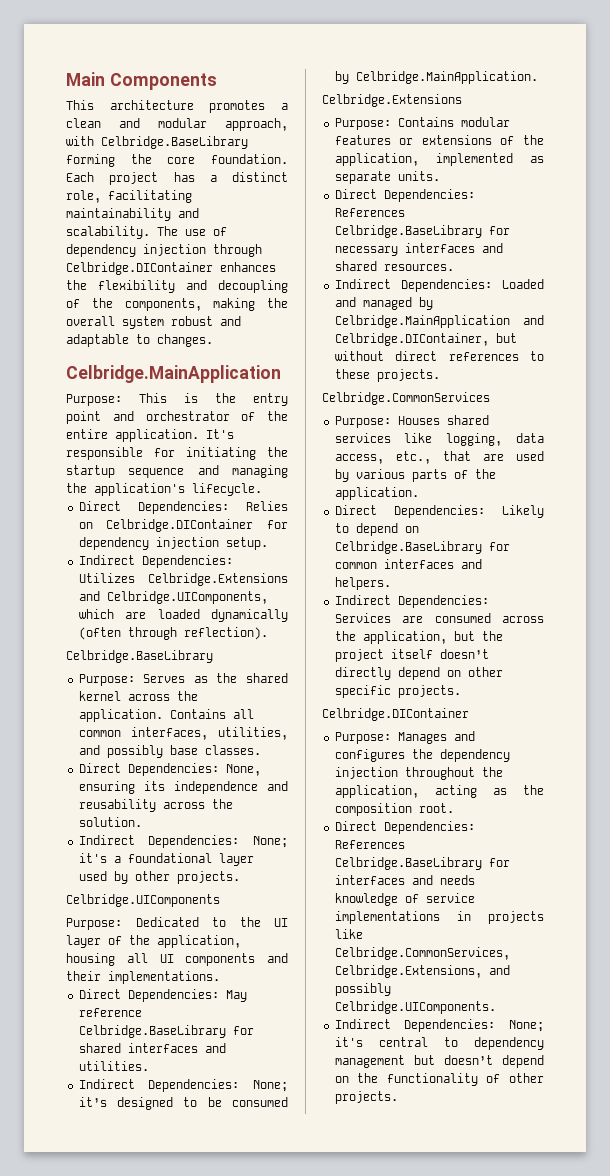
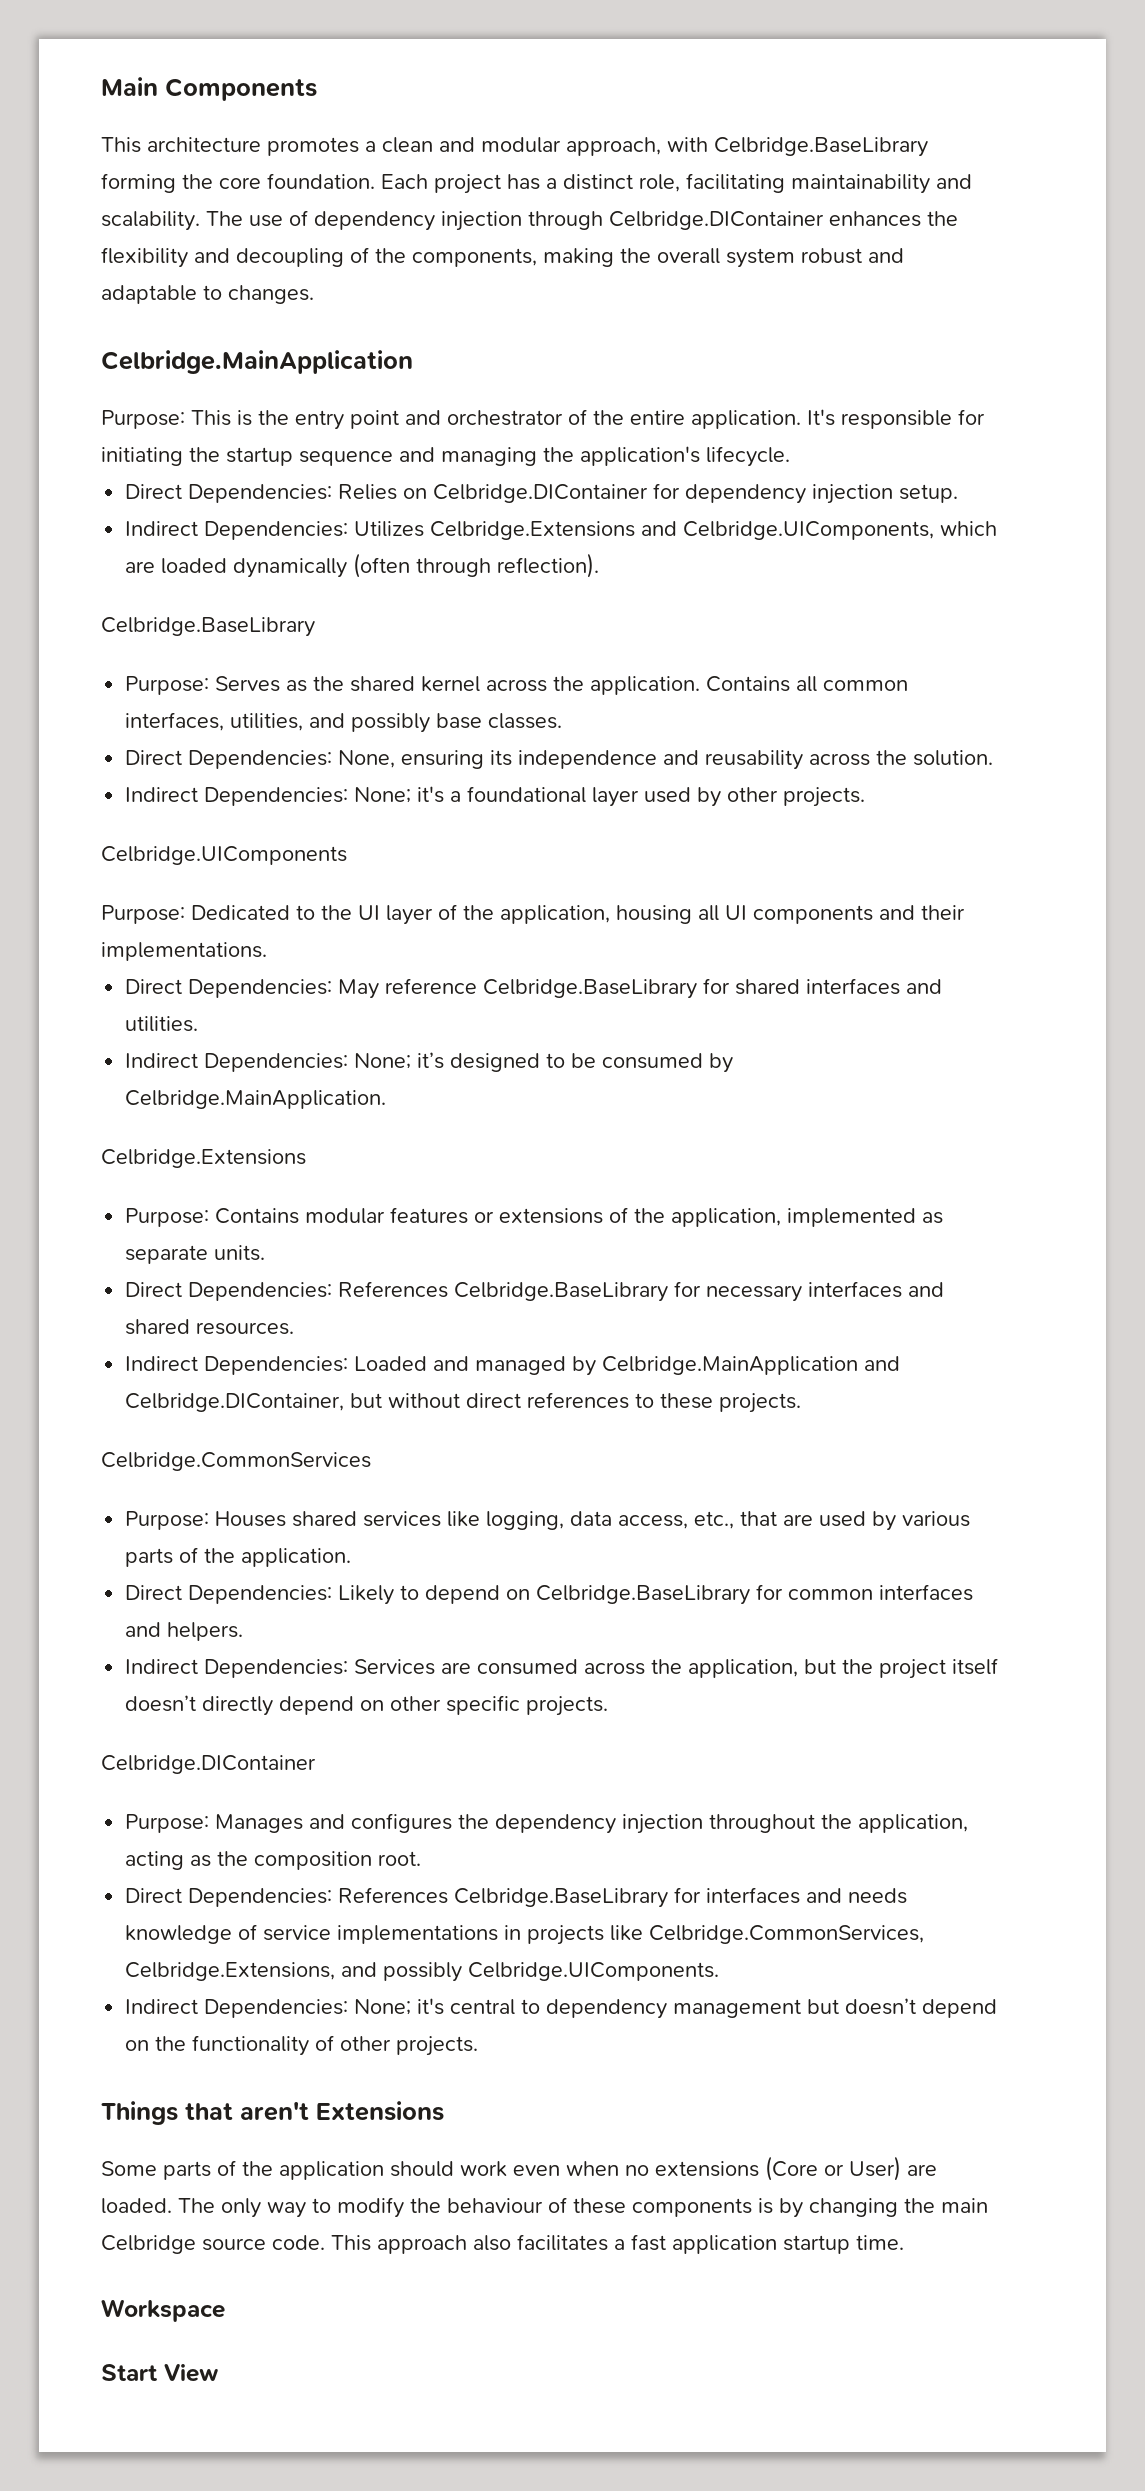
+ Things that aren't Extensions
+ Some parts of the application should work even when no extensions (Core or User) are loaded. The only way to modify the behaviour of these components is by changing the main Celbridge source code. This approach also facilitates a fast application startup time.
+ Workspace
+ Start View

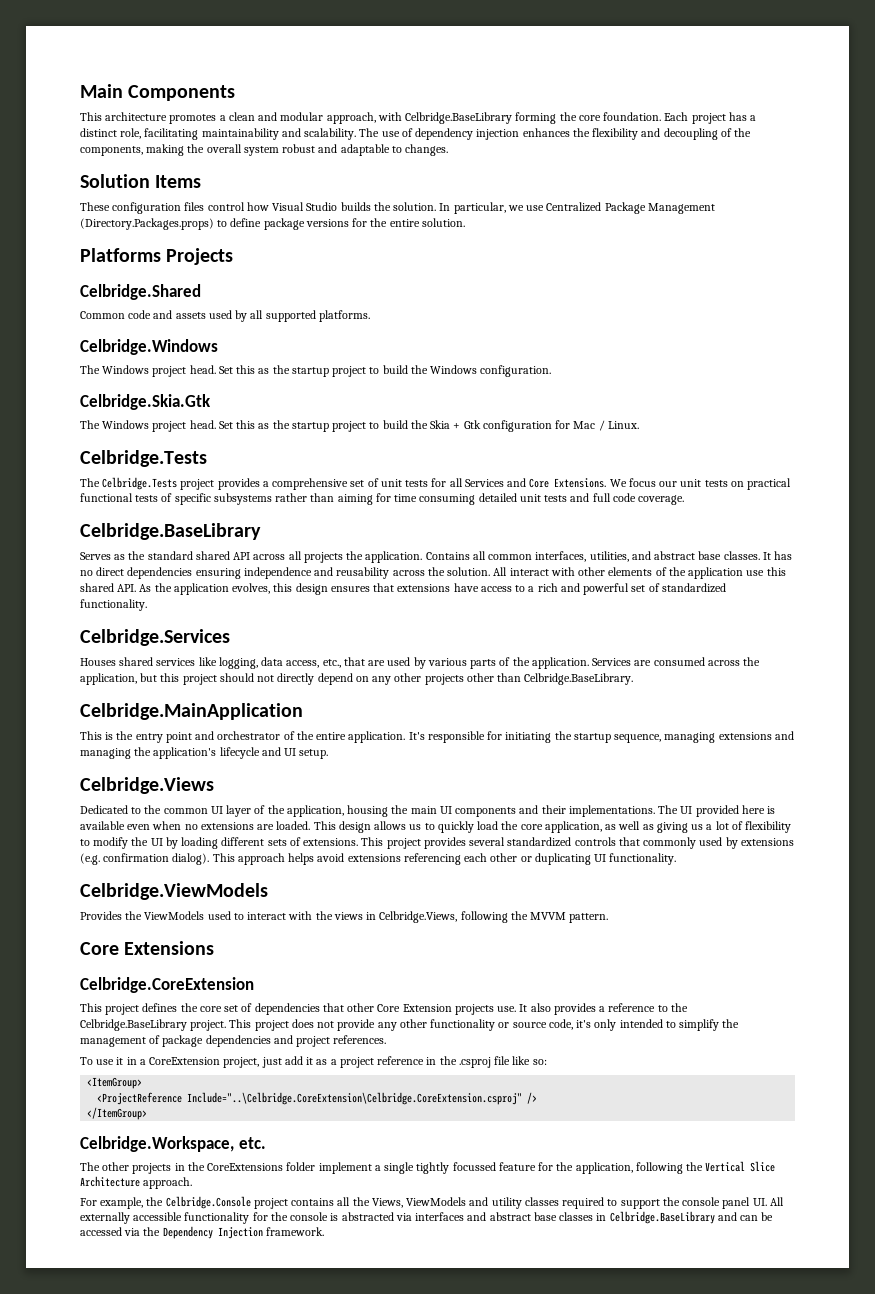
- The use of dependency injection through Celbridge.DIContainer enhances the flexibility and decoupling of the components, making the overall system robust and adaptable to changes.
+ The use of dependency injection enhances the flexibility and decoupling of the components, making the overall system robust and adaptable to changes.
+ Solution Items
+ These configuration files control how Visual Studio builds the solution. In particular, we use Centralized Package Management (Directory.Packages.props) to define package versions for the entire solution.
+ Platforms Projects
+ Celbridge.Shared
+ Common code and assets used by all supported platforms.
+ Celbridge.Windows
+ The Windows project head. Set this as the startup project to build the Windows configuration.
+ Celbridge.Skia.Gtk
+ The Windows project head. Set this as the startup project to build the Skia + Gtk configuration for Mac / Linux.
+ Celbridge.Tests
+ The Celbridge.Tests project provides a comprehensive set of unit tests for all Services and Core Extensions. We focus our unit tests on practical functional tests of specific subsystems rather than aiming for time consuming detailed unit tests and full code coverage.
+ Celbridge.BaseLibrary
+ Serves as the standard shared API across all projects the application. Contains all common interfaces, utilities, and abstract base classes. It has no direct dependencies ensuring independence and reusability across the solution. All interact with other elements of the application use this shared API. As the application evolves, this design ensures that extensions have access to a rich and powerful set of standardized functionality.
+ Celbridge.Services
+ Houses shared services like logging, data access, etc., that are used by various parts of the application. Services are consumed across the application, but this project should not directly depend on any other projects other than Celbridge.BaseLibrary.
- Purpose: This is the entry point and orchestrator of the entire application.
+ This is the entry point and orchestrator of the entire application.
- It's responsible for initiating the startup sequence and managing the application's lifecycle.
- Direct Dependencies: Relies on Celbridge.DIContainer for dependency injection setup.
- Indirect Dependencies: Utilizes Celbridge.Extensions and Celbridge.UIComponents, which are loaded dynamically (often through reflection).
- Celbridge.BaseLibrary
- Purpose: Serves as the shared kernel across the application. Contains all common interfaces, utilities, and possibly base classes.
- Direct Dependencies: None, ensuring its independence and reusability across the solution.
- Indirect Dependencies: None; it's a foundational layer used by other projects.
- Celbridge.UIComponents
- Purpose: Dedicated to the UI layer of the application, housing all UI components and their implementations.
- Direct Dependencies: May reference Celbridge.BaseLibrary for shared interfaces and utilities.
- Indirect Dependencies: None; it’s designed to be consumed by Celbridge.MainApplication.
- Celbridge.Extensions
- Purpose: Contains modular features or extensions of the application, implemented as separate units.
- Direct Dependencies: References Celbridge.BaseLibrary for necessary interfaces and shared resources.
- Indirect Dependencies: Loaded and managed by Celbridge.MainApplication and Celbridge.DIContainer, but without direct references to these projects.
- Celbridge.CommonServices
- Purpose: Houses shared services like logging, data access, etc., that are used by various parts of the application.
- Direct Dependencies: Likely to depend on Celbridge.BaseLibrary for common interfaces and helpers.
- Indirect Dependencies: Services are consumed across the application, but the project itself doesn’t directly depend on other specific projects.
- Celbridge.DIContainer
- Purpose: Manages and configures the dependency injection throughout the application, acting as the composition root.
- Direct Dependencies: References Celbridge.BaseLibrary for interfaces and needs knowledge of service implementations in projects like Celbridge.CommonServices, Celbridge.Extensions, and possibly Celbridge.UIComponents.
- Indirect Dependencies: None; it's central to dependency management but doesn’t depend on the functionality of other projects.
- Things that aren't Extensions
- Some parts of the application should work even when no extensions (Core or User) are loaded. The only way to modify the behaviour of these components is by changing the main Celbridge source code. This approach also facilitates a fast application startup time.
- Workspace
- Start View
+ It's responsible for initiating the startup sequence, managing extensions and managing the application's lifecycle and UI setup.
+ Celbridge.Views
+ Dedicated to the common UI layer of the application, housing the main UI components and their implementations. The UI provided here is available even when no extensions are loaded. This design allows us to quickly load the core application, as well as giving us a lot of flexibility to modify the UI by loading different sets of extensions. This project provides several standardized controls that commonly used by extensions (e.g. confirmation dialog). This approach helps avoid extensions referencing each other or duplicating UI functionality.
+ Celbridge.ViewModels
+ Provides the ViewModels used to interact with the views in Celbridge.Views, following the MVVM pattern.
+ Core Extensions
+ Celbridge.CoreExtension
+ This project defines the core set of dependencies that other Core Extension projects use. It also provides a reference to the Celbridge.BaseLibrary project. This project does not provide any other functionality or source code, it's only intended to simplify the management of package dependencies and project references.
+ To use it in a CoreExtension project, just add it as a project reference in the .csproj file like so:
+ <ItemGroup>
+ <ProjectReference Include="..\Celbridge.CoreExtension\Celbridge.CoreExtension.csproj" />
+ </ItemGroup>
+ Celbridge.Workspace, etc.
+ The other projects in the CoreExtensions folder implement a single tightly focussed feature for the application, following the Vertical Slice Architecture approach.
+ For example, the Celbridge.Console project contains all the Views, ViewModels and utility classes required to support the console panel UI. All externally accessible functionality for the console is abstracted via interfaces and abstract base classes in Celbridge.BaseLibrary and can be accessed via the Dependency Injection framework.

